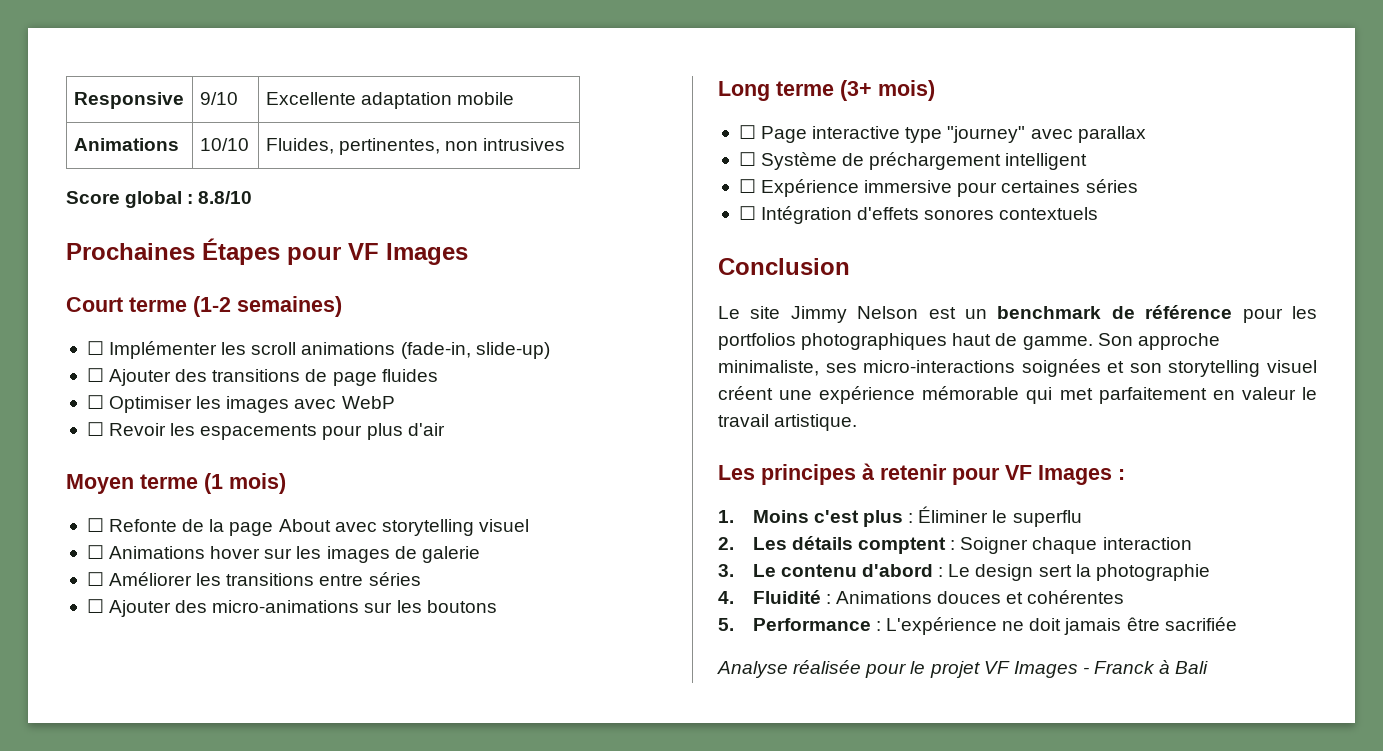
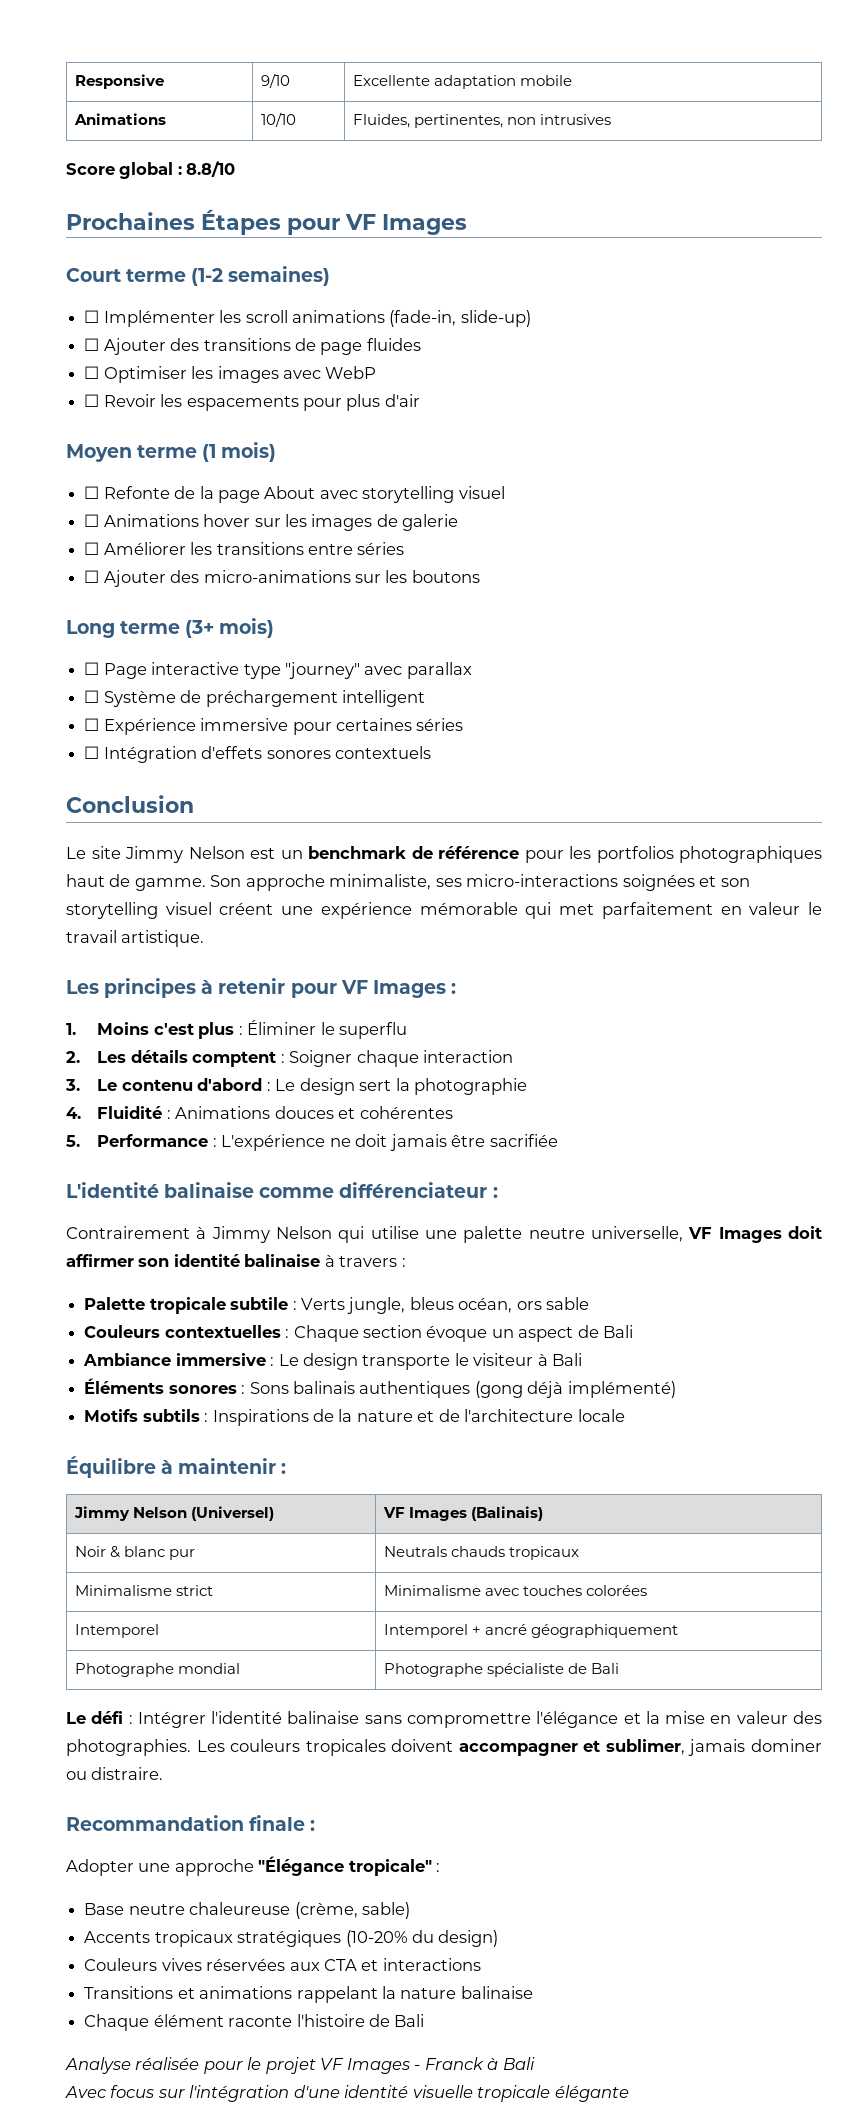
+ L'identité balinaise comme différenciateur :
+ Contrairement à Jimmy Nelson qui utilise une palette neutre universelle, VF Images doit affirmer son identité balinaise à travers :
+ Palette tropicale subtile : Verts jungle, bleus océan, ors sable
+ Couleurs contextuelles : Chaque section évoque un aspect de Bali
+ Ambiance immersive : Le design transporte le visiteur à Bali
+ Éléments sonores : Sons balinais authentiques (gong déjà implémenté)
+ Motifs subtils : Inspirations de la nature et de l'architecture locale
+ Équilibre à maintenir :
+ Jimmy Nelson (Universel) | VF Images (Balinais)
+ Noir & blanc pur | Neutrals chauds tropicaux
+ Minimalisme strict | Minimalisme avec touches colorées
+ Intemporel | Intemporel + ancré géographiquement
+ Photographe mondial | Photographe spécialiste de Bali
+ Le défi : Intégrer l'identité balinaise sans compromettre l'élégance et la mise en valeur des photographies. Les couleurs tropicales doivent accompagner et sublimer, jamais dominer ou distraire.
+ Recommandation finale :
+ Adopter une approche "Élégance tropicale" :
+ Base neutre chaleureuse (crème, sable)
+ Accents tropicaux stratégiques (10-20% du design)
+ Couleurs vives réservées aux CTA et interactions
+ Transitions et animations rappelant la nature balinaise
+ Chaque élément raconte l'histoire de Bali
+ Avec focus sur l'intégration d'une identité visuelle tropicale élégante

